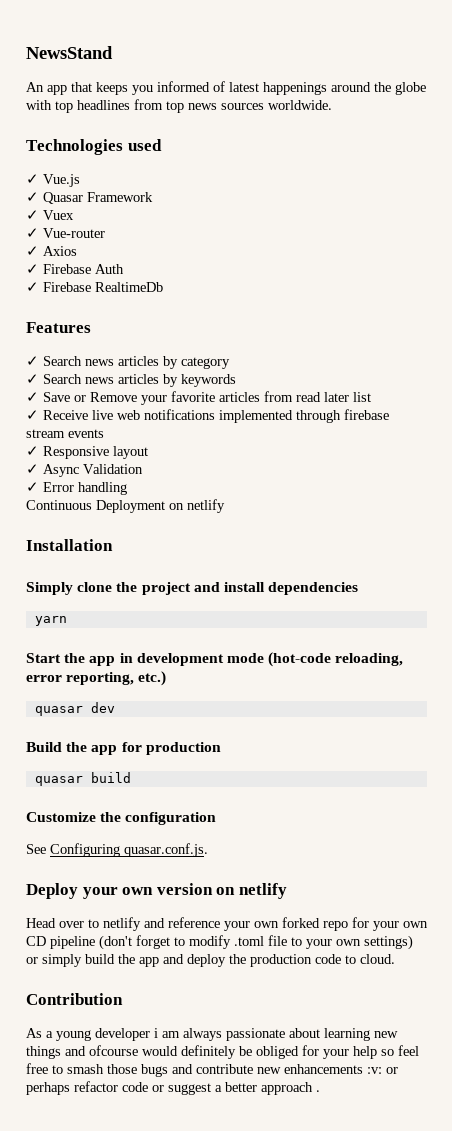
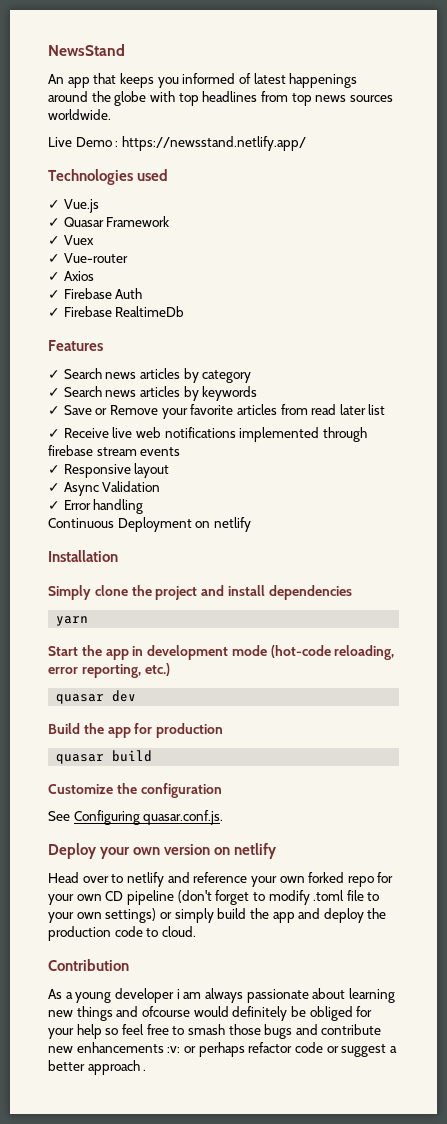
+ Live Demo : https://newsstand.netlify.app/

